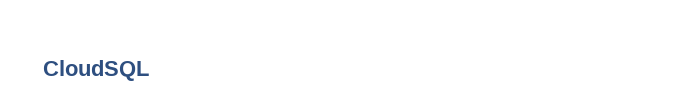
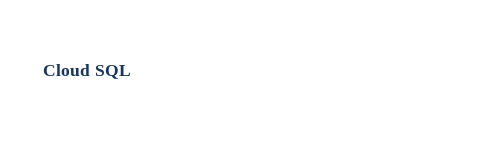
- CloudSQL
+ Cloud SQL

